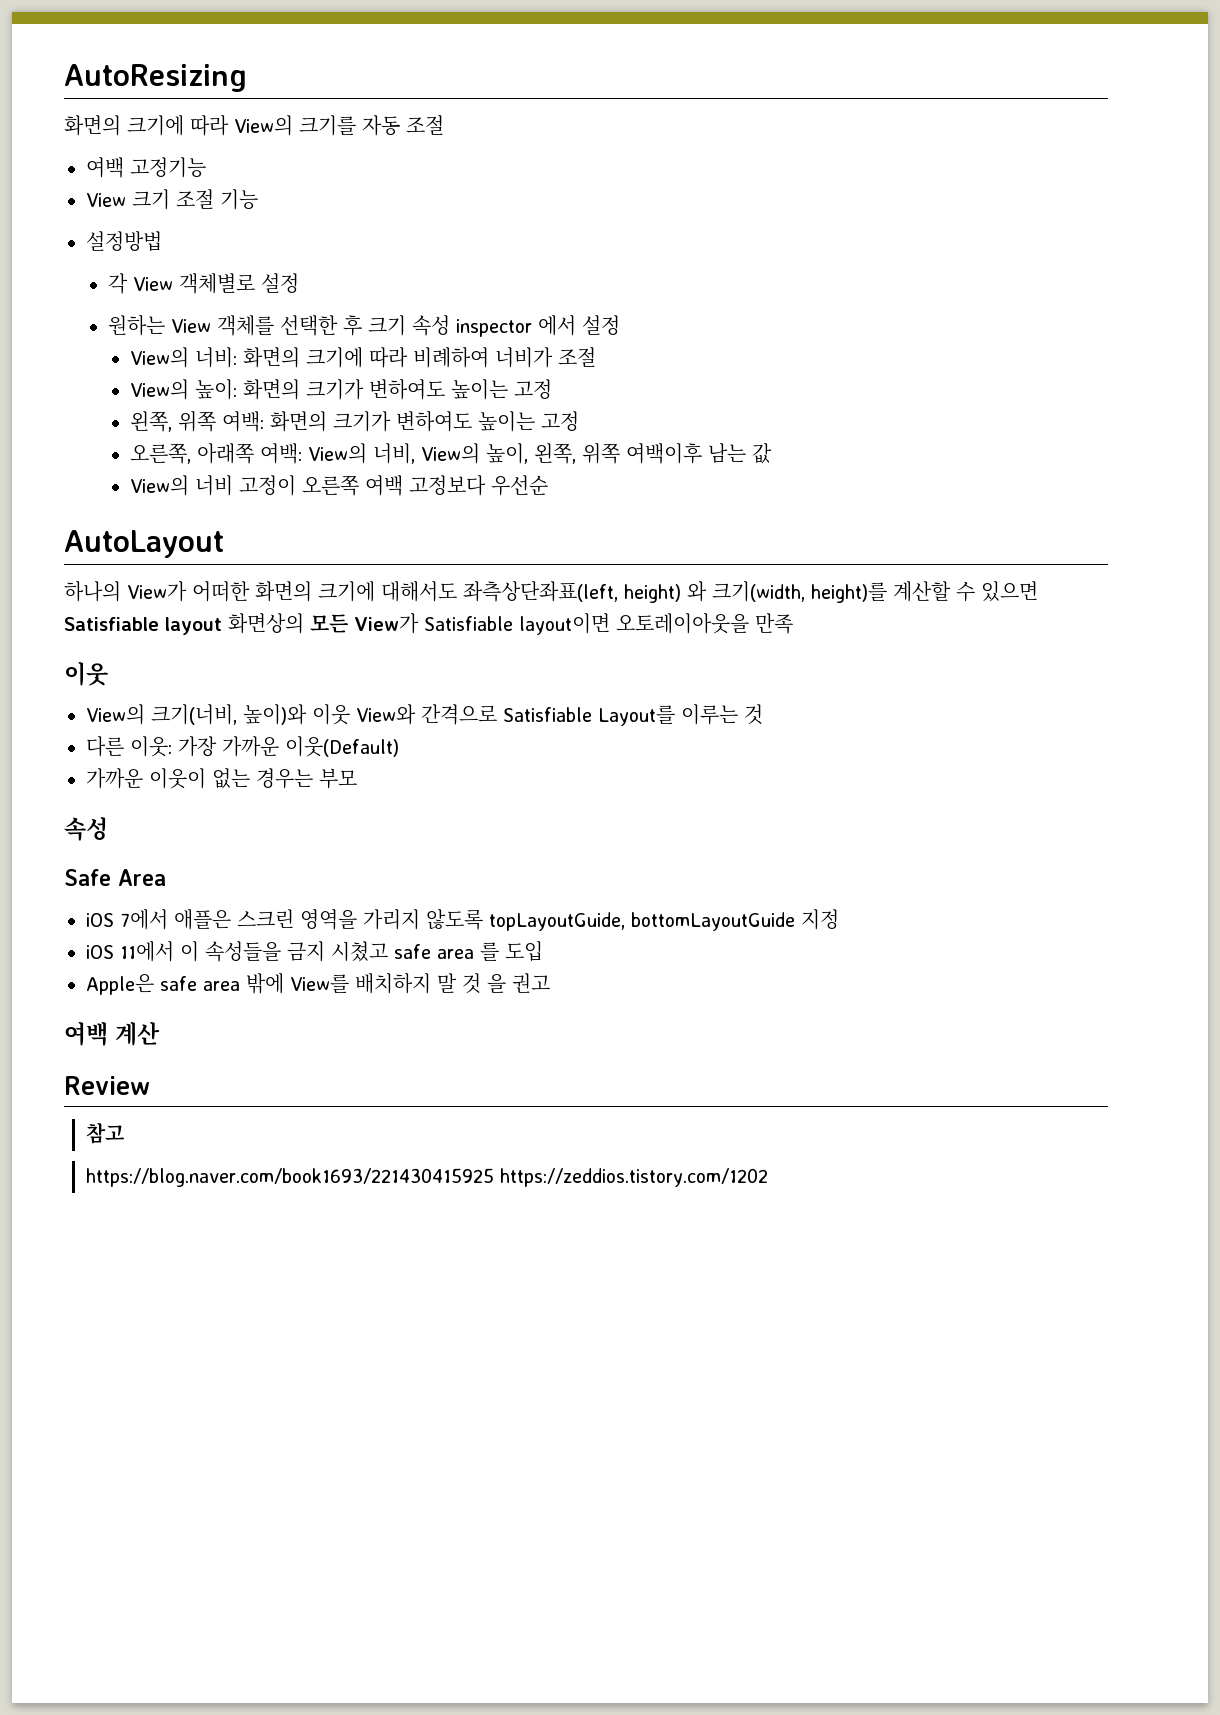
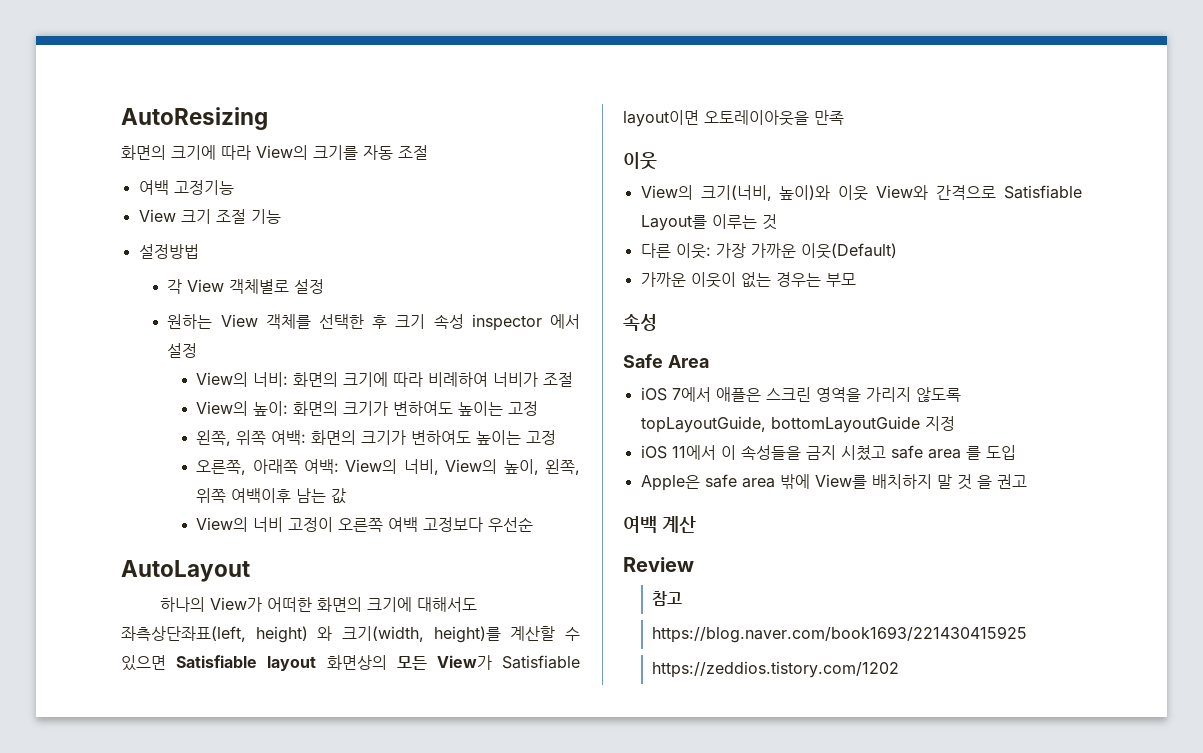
- https://blog.naver.com/book1693/221430415925 https://zeddios.tistory.com/1202
+ https://blog.naver.com/book1693/221430415925
+ https://zeddios.tistory.com/1202

